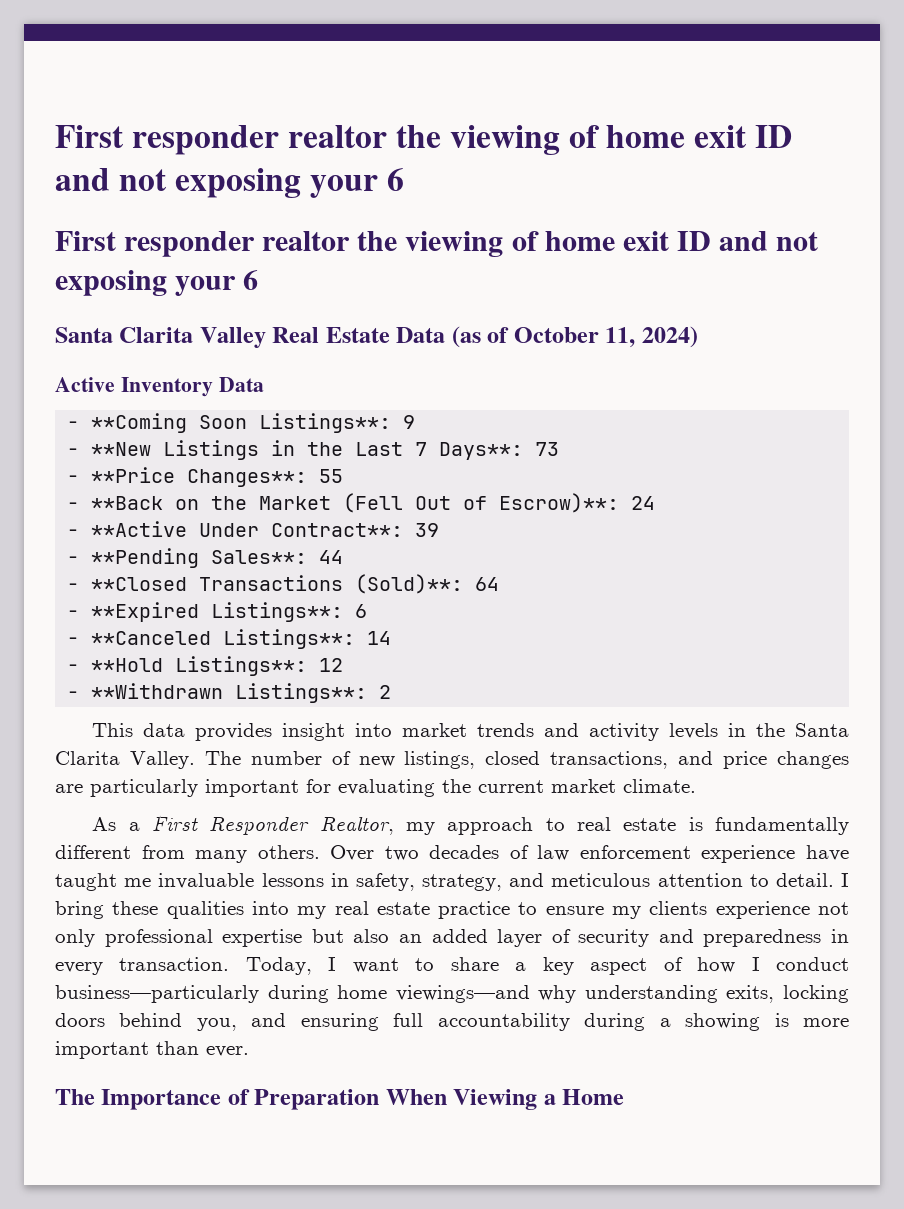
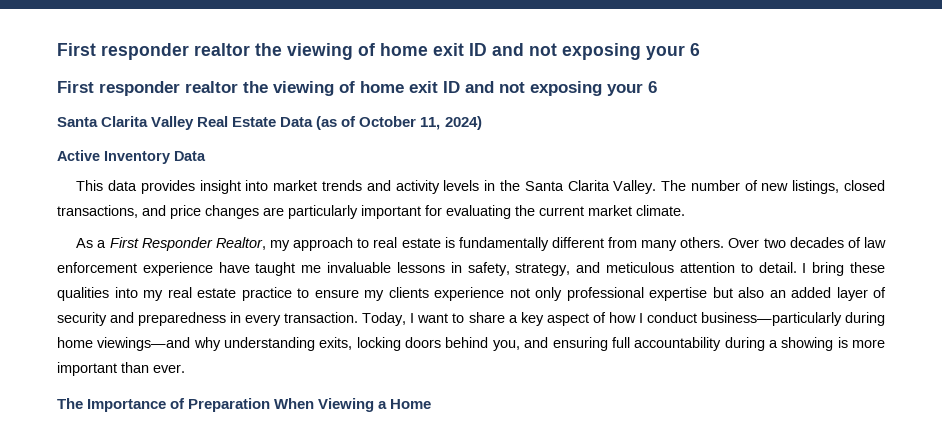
- - **Coming Soon Listings**: 9
- - **New Listings in the Last 7 Days**: 73
- - **Price Changes**: 55
- - **Back on the Market (Fell Out of Escrow)**: 24
- - **Active Under Contract**: 39
- - **Pending Sales**: 44
- - **Closed Transactions (Sold)**: 64
- - **Expired Listings**: 6
- - **Canceled Listings**: 14
- - **Hold Listings**: 12
- - **Withdrawn Listings**: 2

